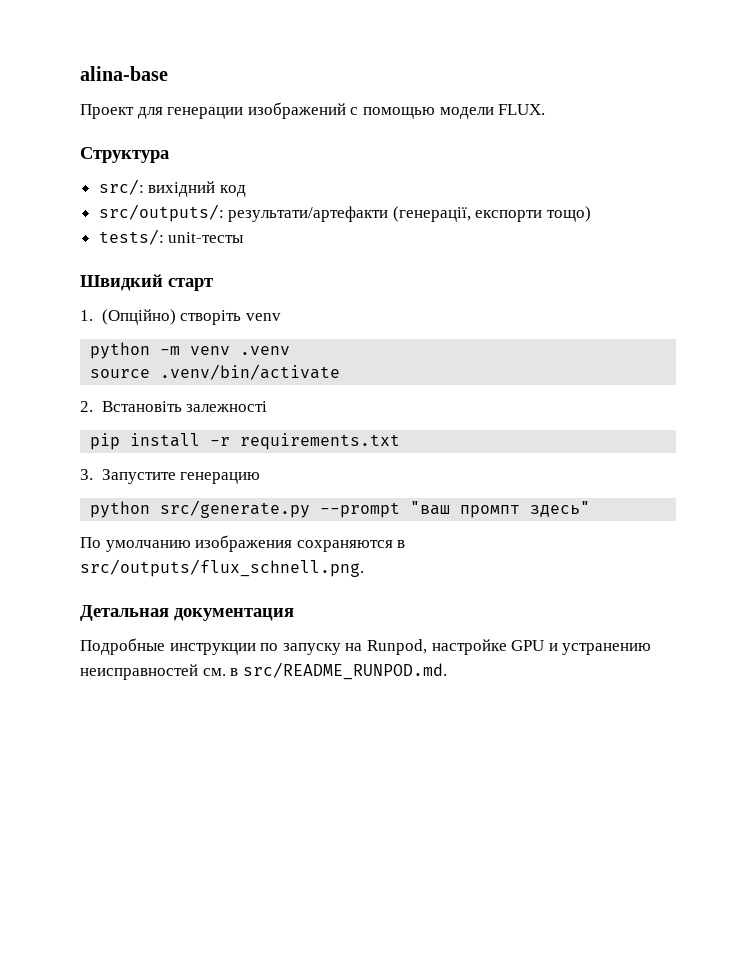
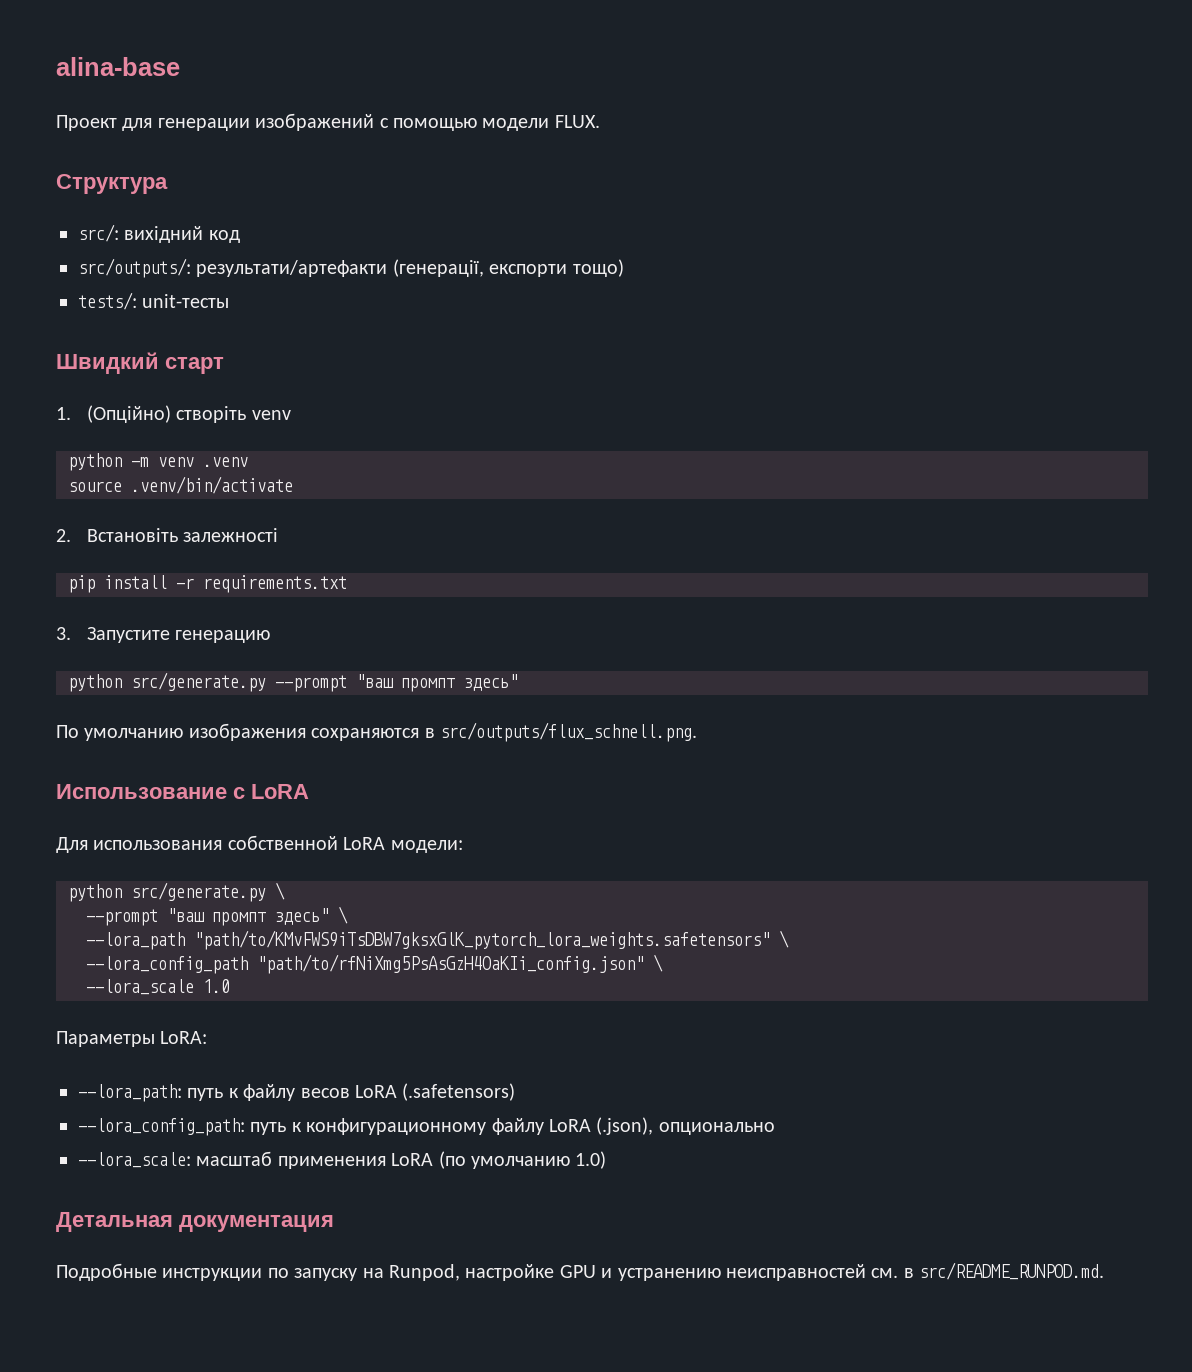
+ Использование с LoRA
+ Для использования собственной LoRA модели:
+ python src/generate.py \
+ --prompt "ваш промпт здесь" \
+ --lora_path "path/to/KMvFWS9iTsDBW7gksxGlK_pytorch_lora_weights.safetensors" \
+ --lora_config_path "path/to/rfNiXmg5PsAsGzH4OaKIi_config.json" \
+ --lora_scale 1.0
+ Параметры LoRA:
+ --lora_path: путь к файлу весов LoRA (.safetensors)
+ --lora_config_path: путь к конфигурационному файлу LoRA (.json), опционально
+ --lora_scale: масштаб применения LoRA (по умолчанию 1.0)

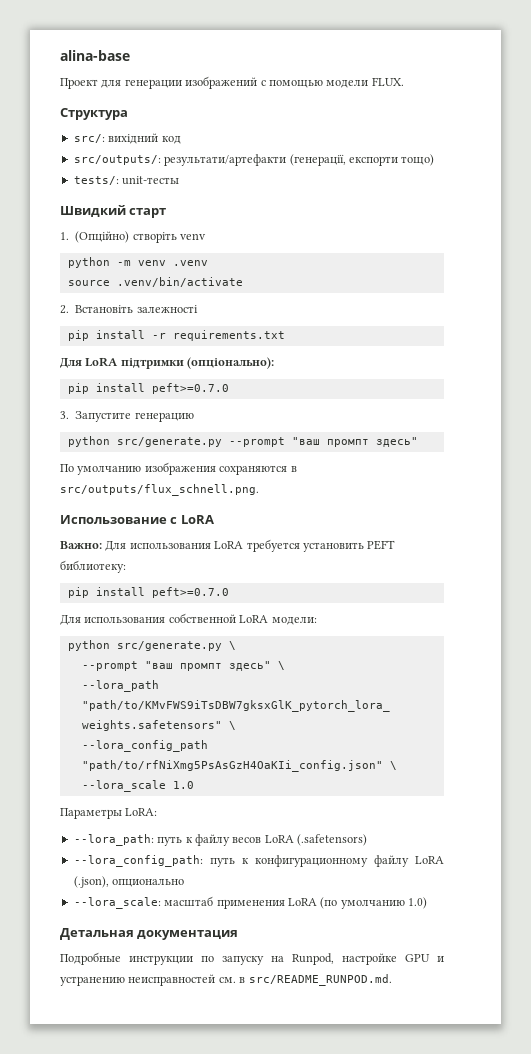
+ Для LoRA підтримки (опціонально):
+ pip install peft>=0.7.0
+ Важно: Для использования LoRA требуется установить PEFT библиотеку:
+ pip install peft>=0.7.0

